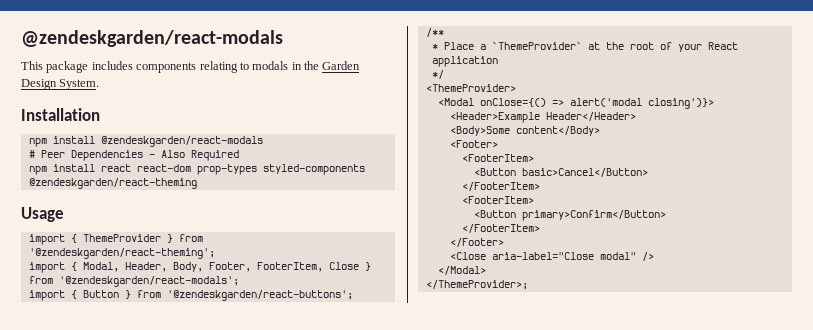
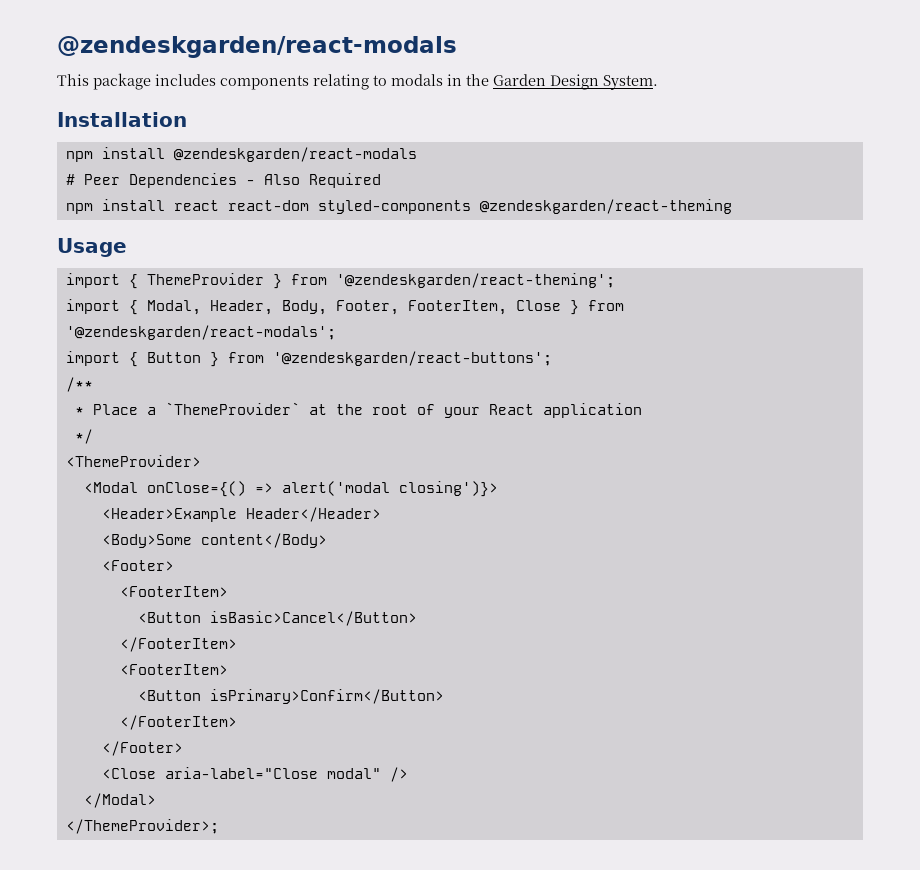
- npm install react react-dom prop-types styled-components @zendeskgarden/react-theming
+ npm install react react-dom styled-components @zendeskgarden/react-theming
- <Button basic>Cancel</Button>
+ <Button isBasic>Cancel</Button>
- <Button primary>Confirm</Button>
+ <Button isPrimary>Confirm</Button>

